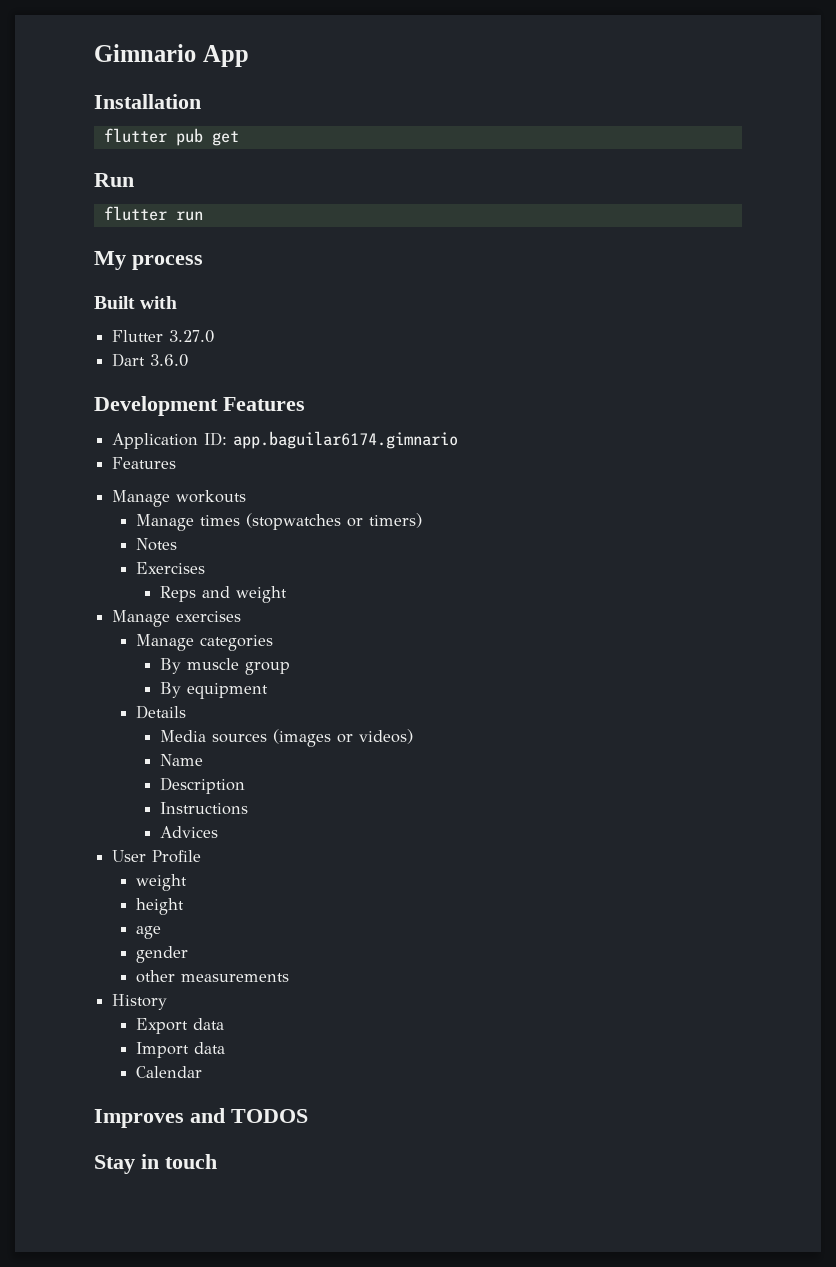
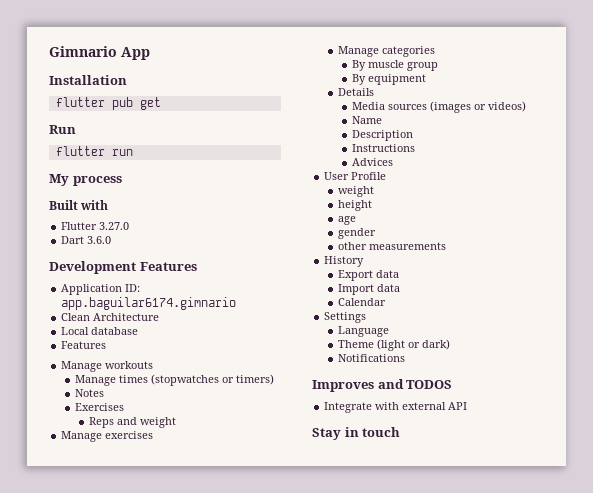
+ Clean Architecture
+ Local database
+ Settings
+ Language
+ Theme (light or dark)
+ Notifications
+ Integrate with external API

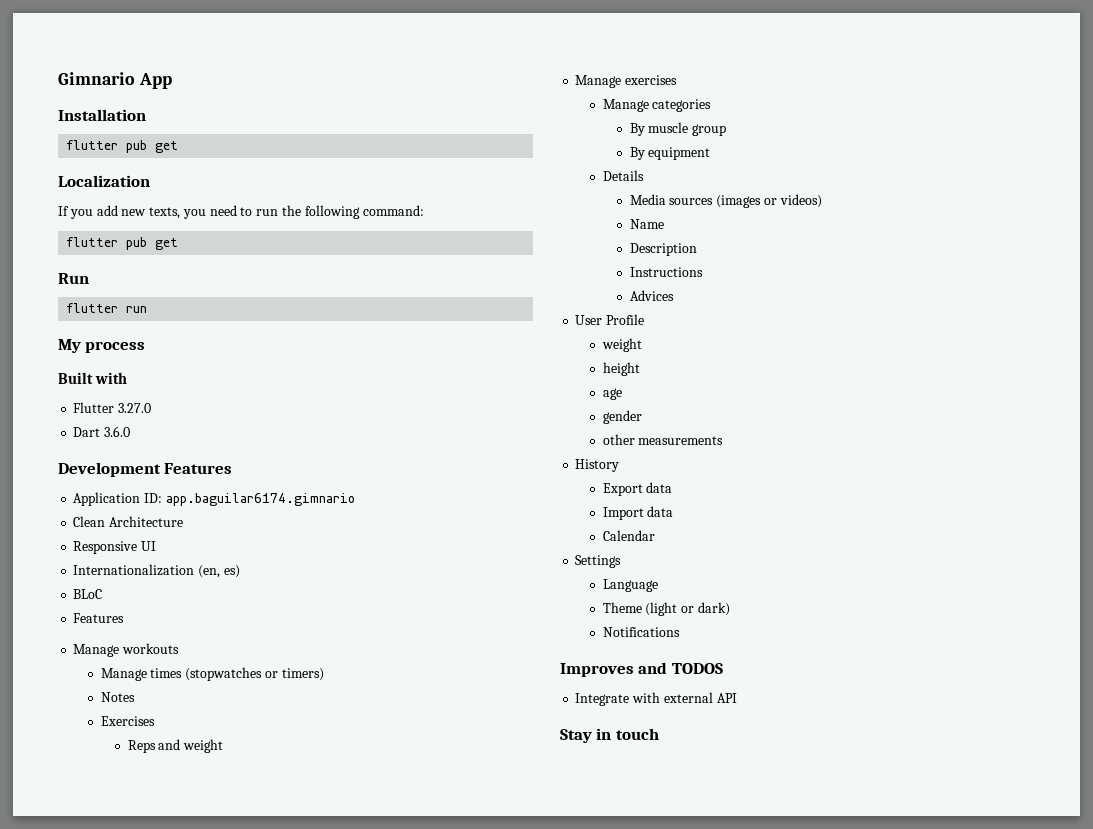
+ Localization
+ If you add new texts, you need to run the following command:
+ flutter pub get
- Local database
+ Responsive UI
+ Internationalization (en, es)
+ BLoC

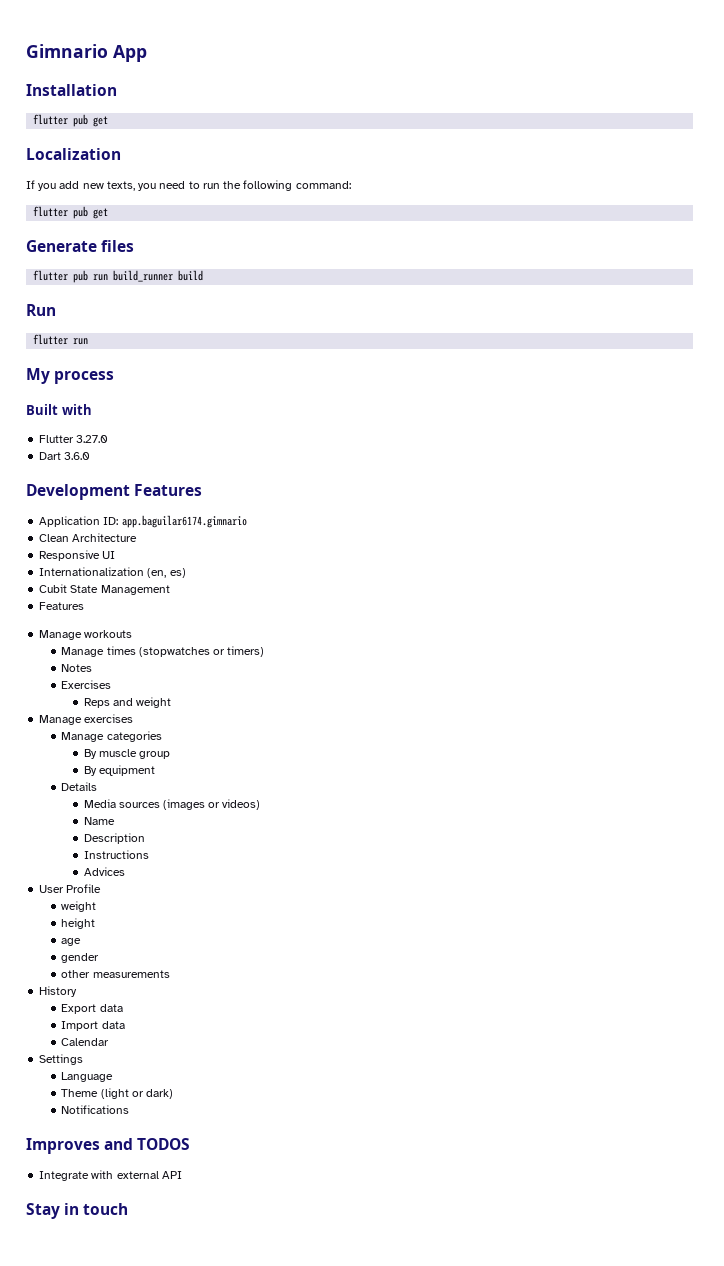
+ Generate files
+ flutter pub run build_runner build
- BLoC
+ Cubit State Management

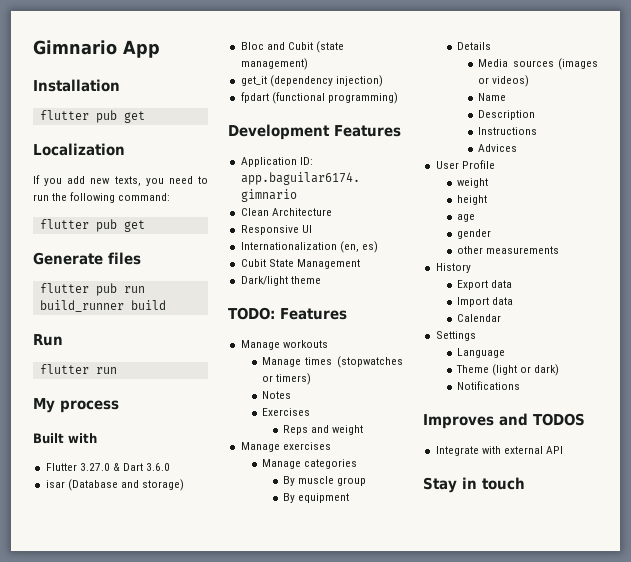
- Flutter 3.27.0
- Dart 3.6.0
+ Flutter 3.27.0 & Dart 3.6.0
+ isar (Database and storage)
+ Bloc and Cubit (state management)
+ get_it (dependency injection)
+ fpdart (functional programming)
  Cubit State Management
- Features
+ Dark/light theme
+ TODO: Features

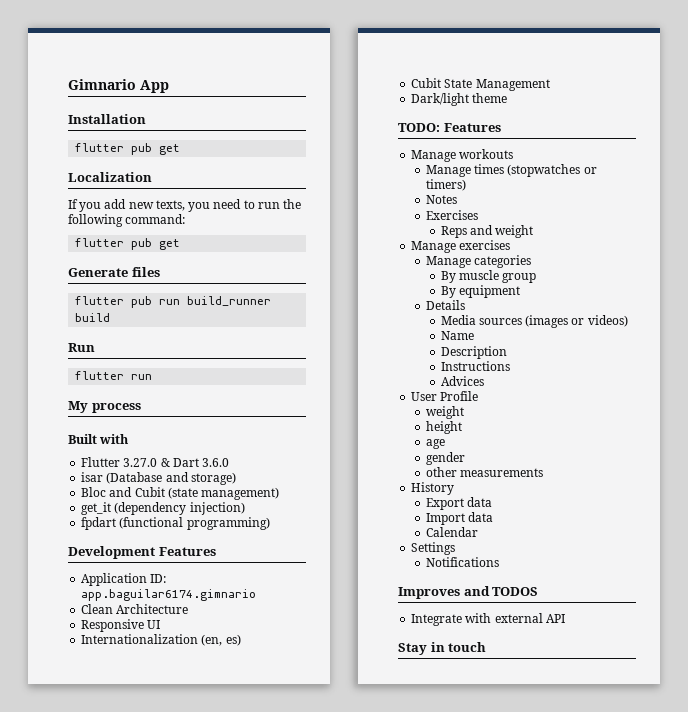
- Language
- Theme (light or dark)

